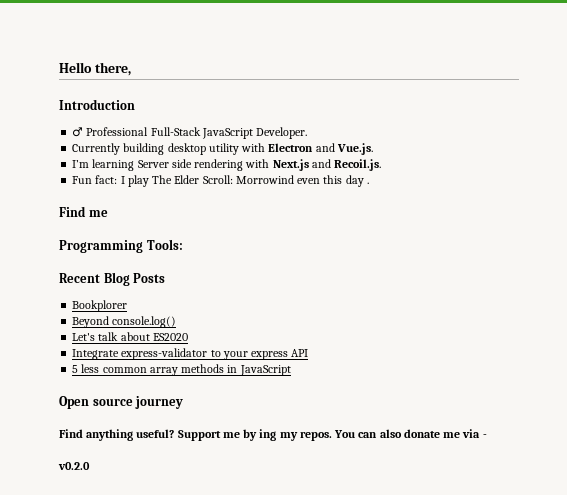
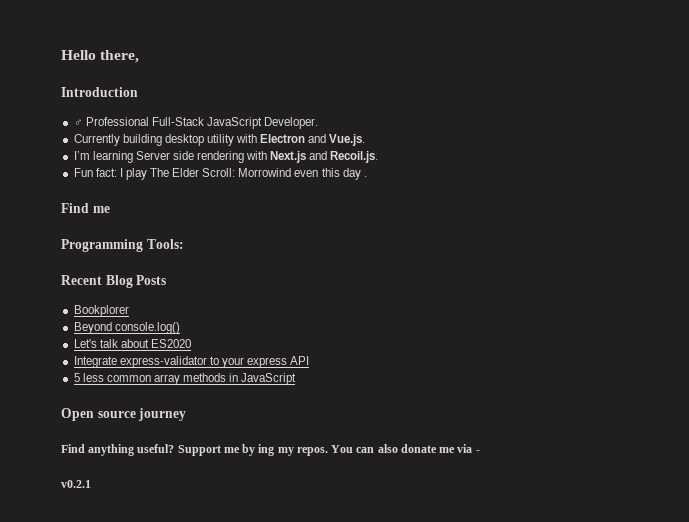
- v0.2.0
+ v0.2.1

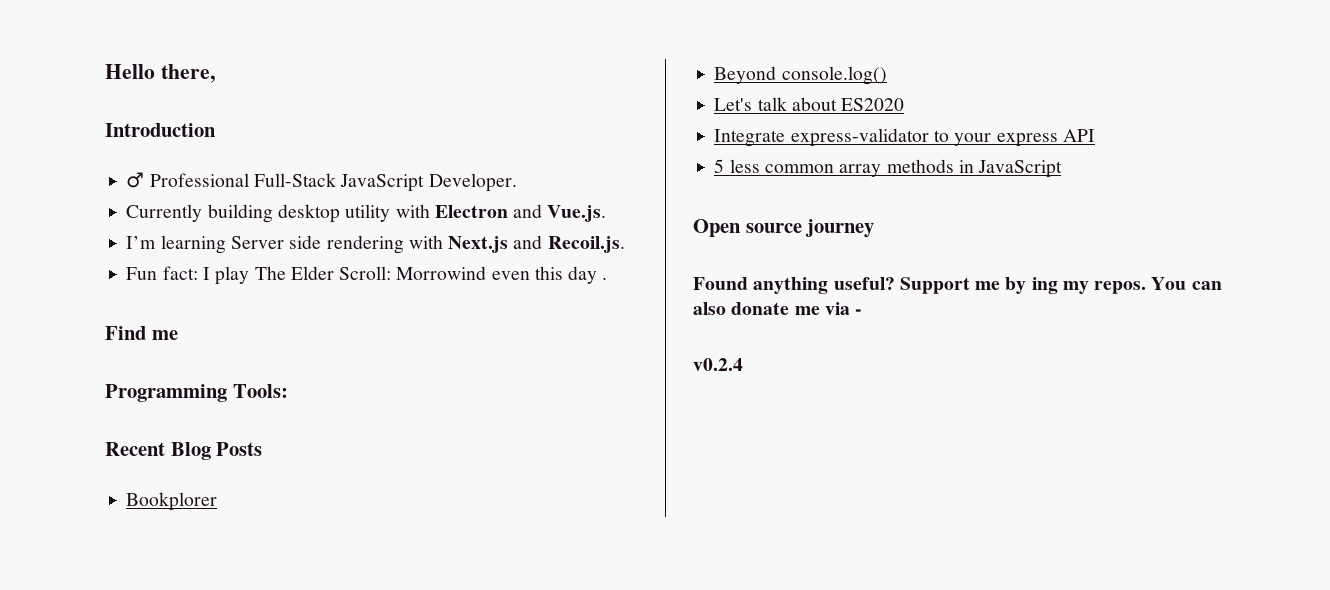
- Find anything useful?
+ Found anything useful?
- v0.2.1
+ v0.2.4

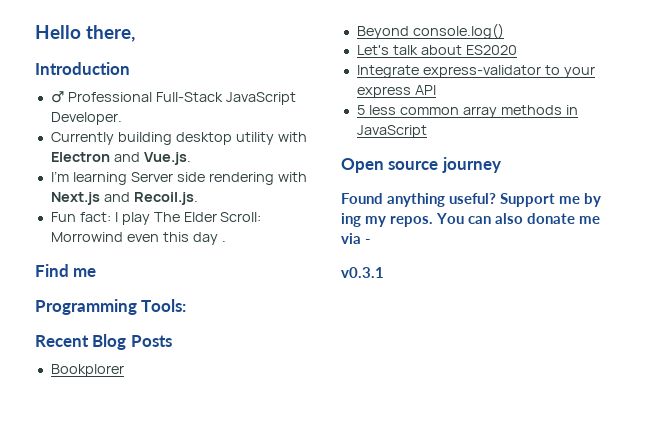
- v0.2.4
+ v0.3.1

